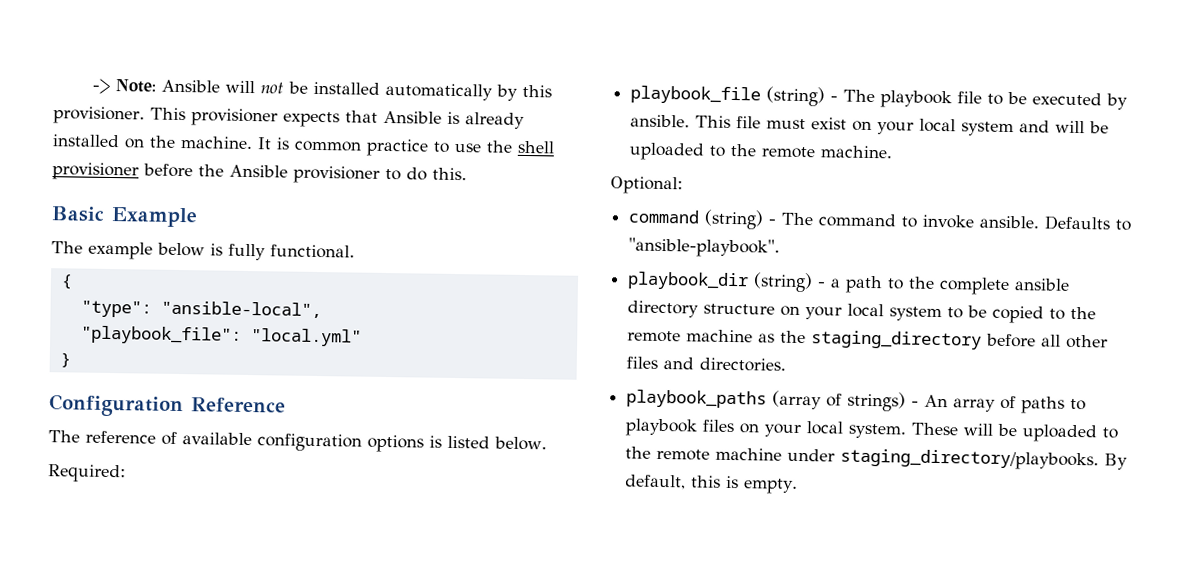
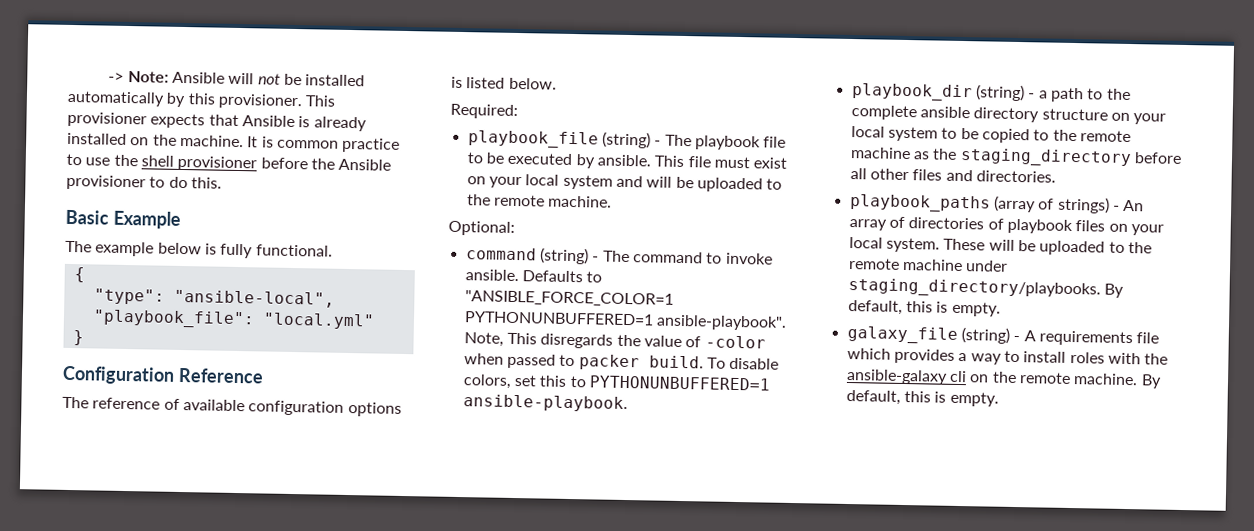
- Defaults to "ansible-playbook".
+ Defaults to "ANSIBLE_FORCE_COLOR=1 PYTHONUNBUFFERED=1 ansible-playbook". Note, This disregards the value of -color when passed to packer build. To disable colors, set this to PYTHONUNBUFFERED=1 ansible-playbook.
- playbook_paths (array of strings) - An array of paths to playbook files on your local system.
+ playbook_paths (array of strings) - An array of directories of playbook files on your local system.
+ galaxy_file (string) - A requirements file which provides a way to install roles with the ansible-galaxy cli on the remote machine. By default, this is empty.

